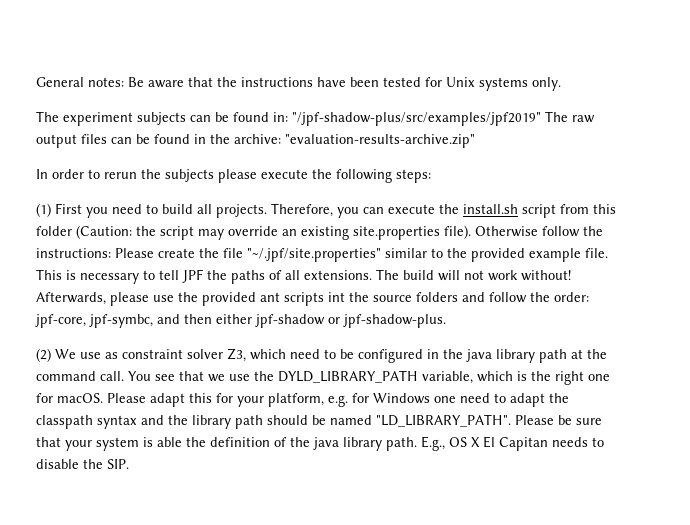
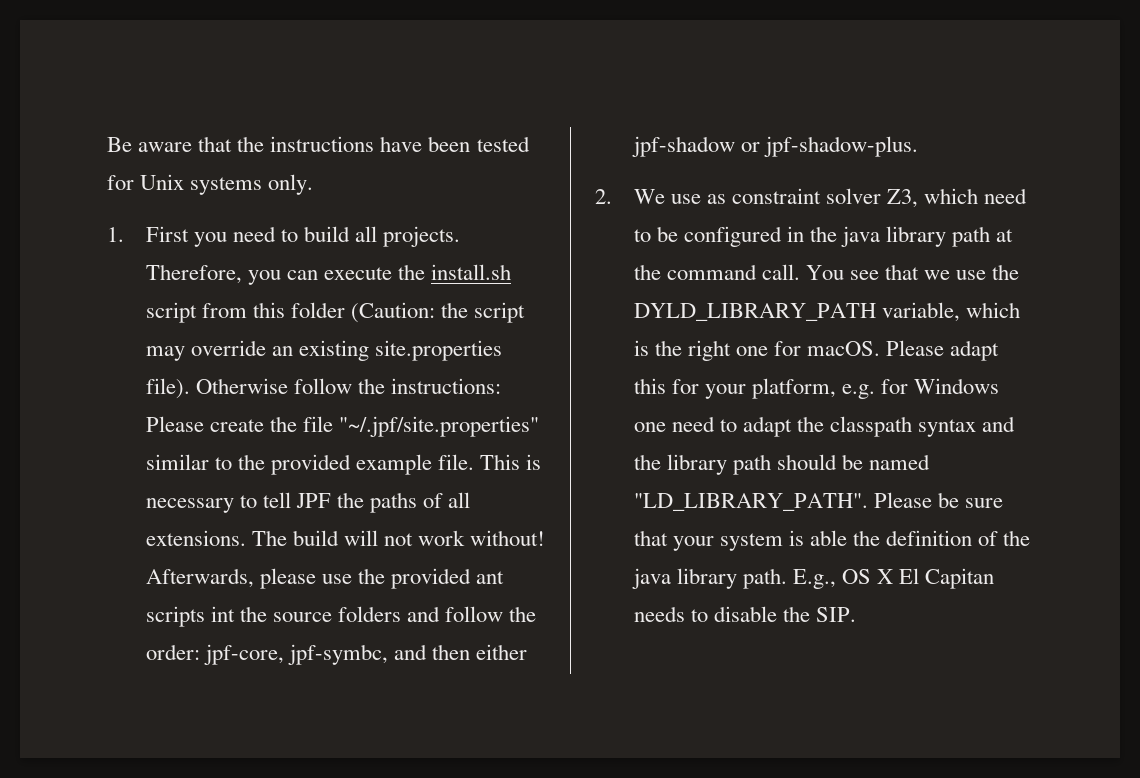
- General notes: Be aware that the instructions have been tested for Unix systems only.
+ Be aware that the instructions have been tested for Unix systems only.
- The experiment subjects can be found in: "/jpf-shadow-plus/src/examples/jpf2019" The raw output files can be found in the archive: "evaluation-results-archive.zip"
- In order to rerun the subjects please execute the following steps:
- (1) First you need to build all projects.
+ 1. First you need to build all projects.
- (2) We use as constraint solver Z3, which need to be configured in the java library path at the command call.
+ 2. We use as constraint solver Z3, which need to be configured in the java library path at the command call.

